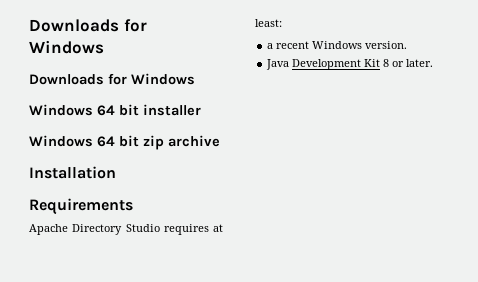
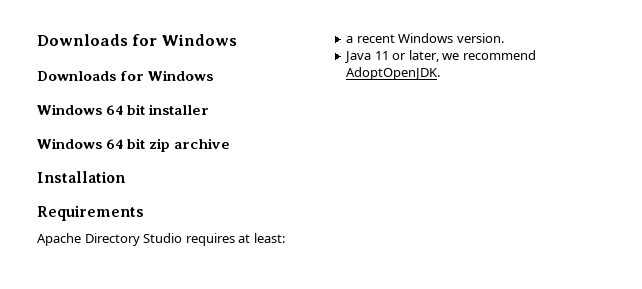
- Java Development Kit 8 or later.
+ Java 11 or later, we recommend AdoptOpenJDK.

